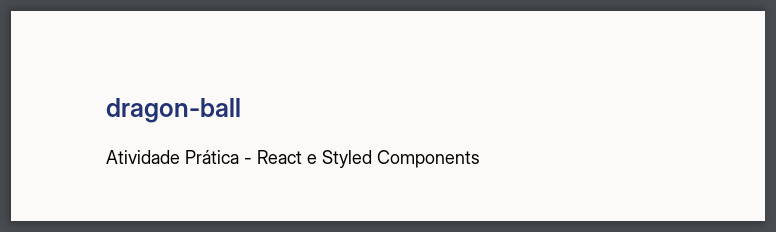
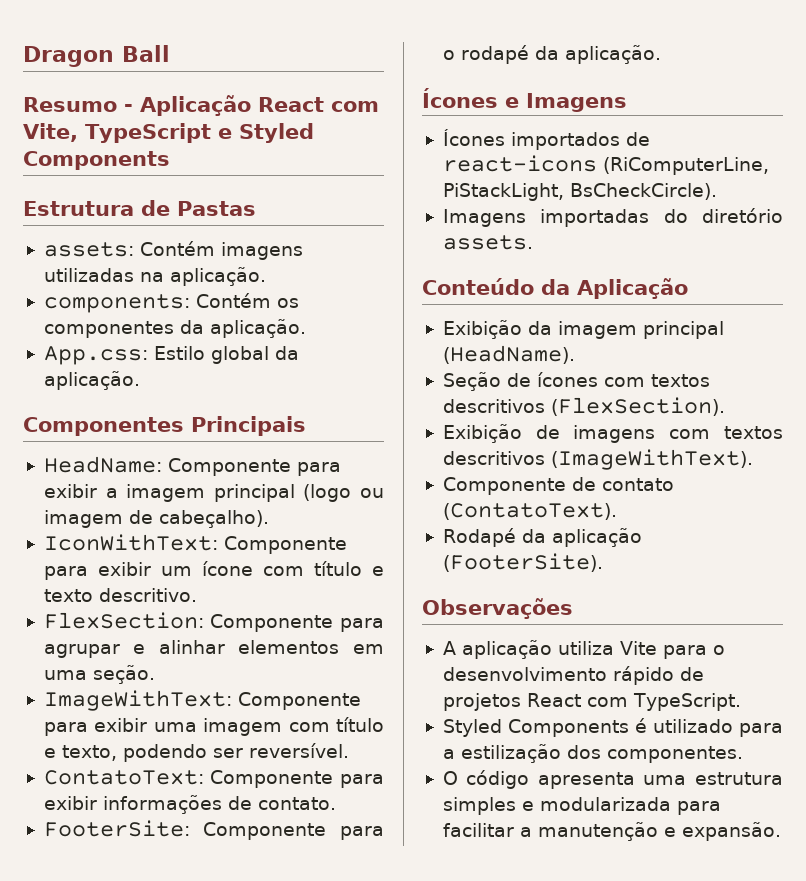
- dragon-ball
- Atividade Prática - React e Styled Components
+ Dragon Ball
+ Resumo - Aplicação React com Vite, TypeScript e Styled Components
+ Estrutura de Pastas
+ assets: Contém imagens utilizadas na aplicação.
+ components: Contém os componentes da aplicação.
+ App.css: Estilo global da aplicação.
+ Componentes Principais
+ HeadName: Componente para exibir a imagem principal (logo ou imagem de cabeçalho).
+ IconWithText: Componente para exibir um ícone com título e texto descritivo.
+ FlexSection: Componente para agrupar e alinhar elementos em uma seção.
+ ImageWithText: Componente para exibir uma imagem com título e texto, podendo ser reversível.
+ ContatoText: Componente para exibir informações de contato.
+ FooterSite: Componente para o rodapé da aplicação.
+ Ícones e Imagens
+ Ícones importados de react-icons (RiComputerLine, PiStackLight, BsCheckCircle).
+ Imagens importadas do diretório assets.
+ Conteúdo da Aplicação
+ Exibição da imagem principal (HeadName).
+ Seção de ícones com textos descritivos (FlexSection).
+ Exibição de imagens com textos descritivos (ImageWithText).
+ Componente de contato (ContatoText).
+ Rodapé da aplicação (FooterSite).
+ Observações
+ A aplicação utiliza Vite para o desenvolvimento rápido de projetos React com TypeScript.
+ Styled Components é utilizado para a estilização dos componentes.
+ O código apresenta uma estrutura simples e modularizada para facilitar a manutenção e expansão.

